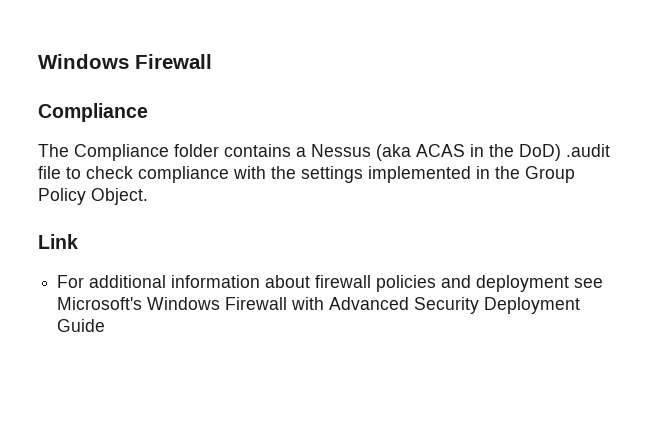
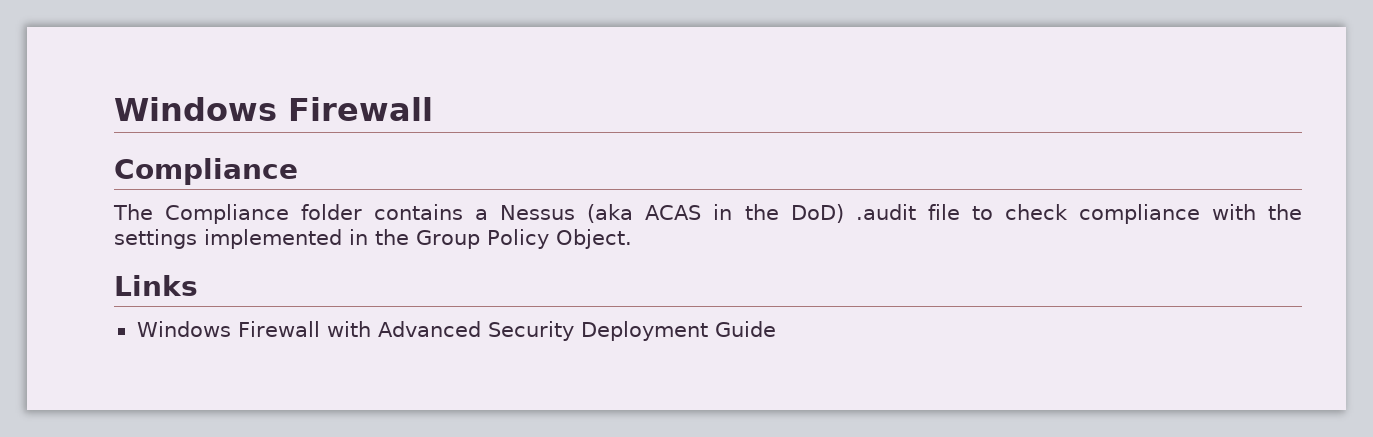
- Link
- For additional information about firewall policies and deployment see Microsoft's Windows Firewall with Advanced Security Deployment Guide
+ Links
+ Windows Firewall with Advanced Security Deployment Guide

